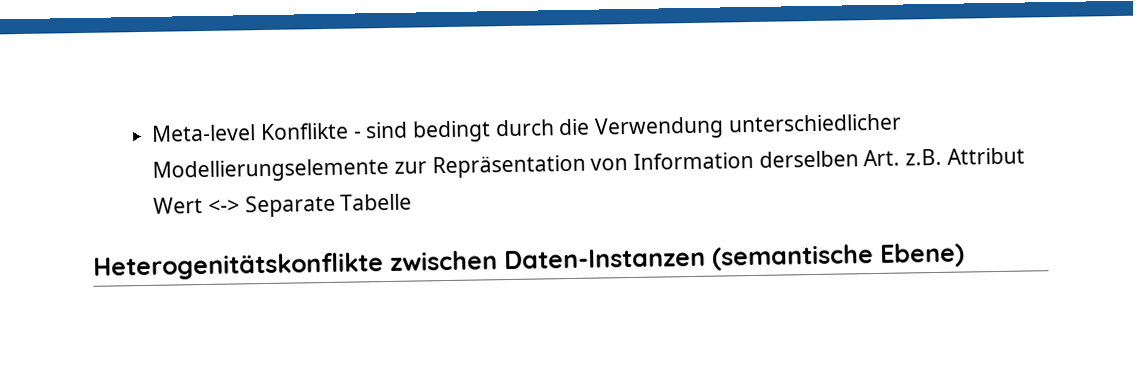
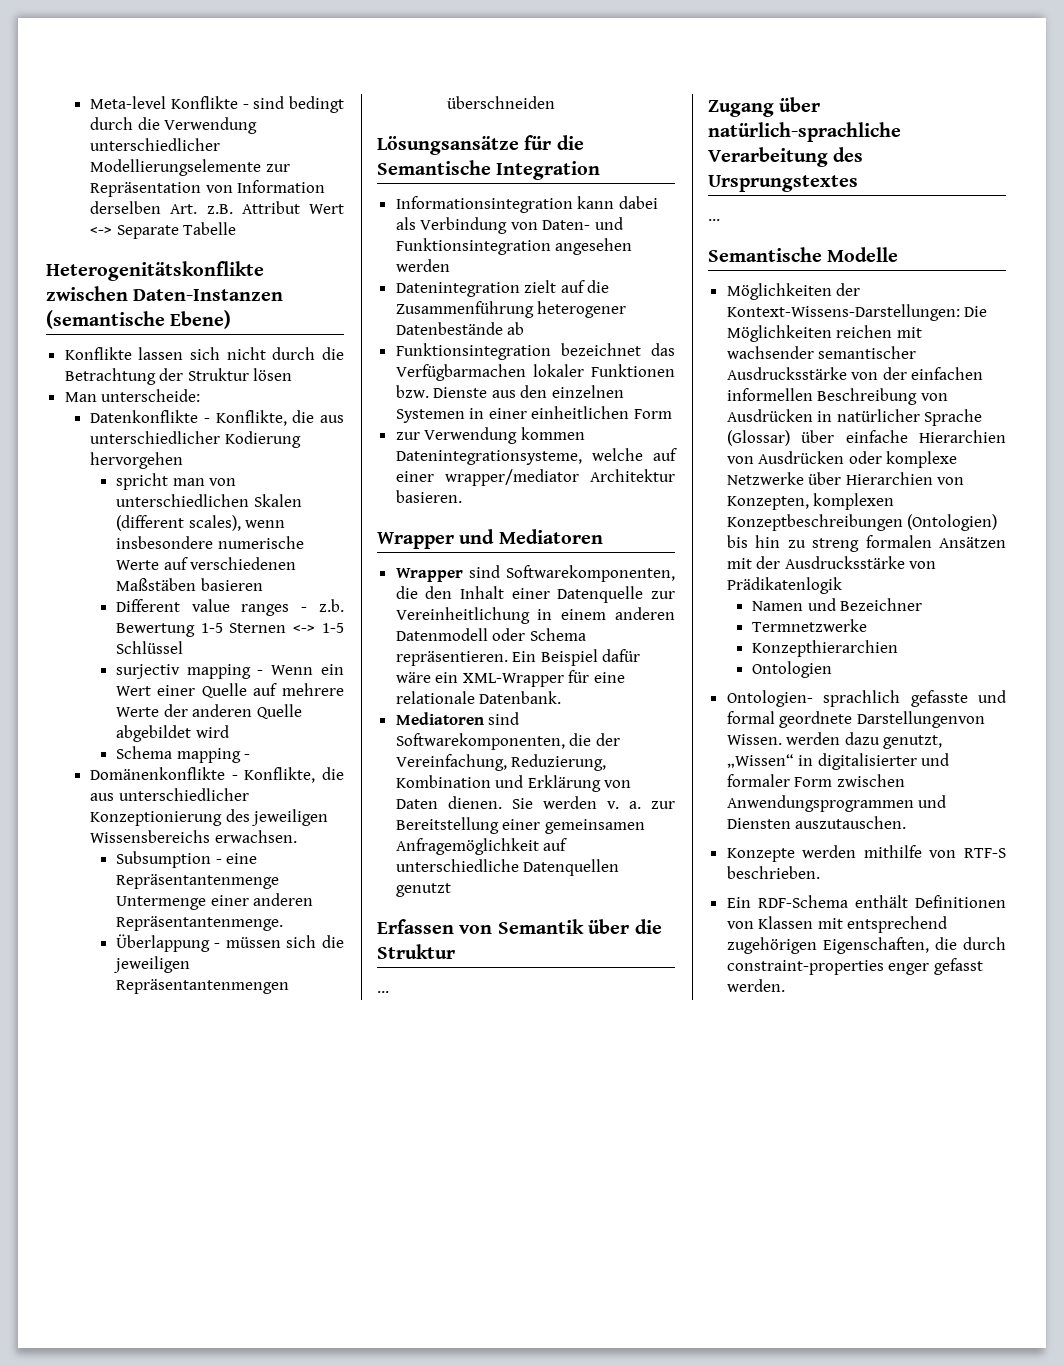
+ Konflikte lassen sich nicht durch die Betrachtung der Struktur lösen
+ Man unterscheide:
+ Datenkonflikte - Konflikte, die aus unterschiedlicher Kodierung hervorgehen
+ spricht man von unterschiedlichen Skalen (different scales), wenn insbesondere numerische Werte auf verschiedenen Maßstäben basieren
+ Different value ranges - z.b. Bewertung 1-5 Sternen <-> 1-5 Schlüssel
+ surjectiv mapping - Wenn ein Wert einer Quelle auf mehrere Werte der anderen Quelle abgebildet wird
+ Schema mapping -
+ Domänenkonflikte - Konflikte, die aus unterschiedlicher Konzeptionierung des jeweiligen Wissensbereichs erwachsen.
+ Subsumption - eine Repräsentantenmenge Untermenge einer anderen Repräsentantenmenge.
+ Überlappung - müssen sich die jeweiligen Repräsentantenmengen überschneiden
+ Lösungsansätze für die Semantische Integration
+ Informationsintegration kann dabei als Verbindung von Daten- und Funktionsintegration angesehen werden
+ Datenintegration zielt auf die Zusammenführung heterogener Datenbestände ab
+ Funktionsintegration bezeichnet das Verfügbarmachen lokaler Funktionen bzw. Dienste aus den einzelnen Systemen in einer einheitlichen Form
+ zur Verwendung kommen Datenintegrationsysteme, welche auf einer wrapper/mediator Architektur basieren.
+ Wrapper und Mediatoren
+ Wrapper sind Softwarekomponenten, die den Inhalt einer Datenquelle zur Vereinheitlichung in einem anderen Datenmodell oder Schema repräsentieren. Ein Beispiel dafür wäre ein XML-Wrapper für eine relationale Datenbank.
+ Mediatoren sind Softwarekomponenten, die der Vereinfachung, Reduzierung, Kombination und Erklärung von Daten dienen. Sie werden v. a. zur Bereitstellung einer gemeinsamen Anfragemöglichkeit auf unterschiedliche Datenquellen genutzt
+ Erfassen von Semantik über die Struktur
+ ...
+ Zugang über natürlich-sprachliche Verarbeitung des Ursprungstextes
+ ...
+ Semantische Modelle
+ Möglichkeiten der Kontext-Wissens-Darstellungen: Die Möglichkeiten reichen mit wachsender semantischer Ausdrucksstärke von der einfachen informellen Beschreibung von Ausdrücken in natürlicher Sprache (Glossar) über einfache Hierarchien von Ausdrücken oder komplexe Netzwerke über Hierarchien von Konzepten, komplexen Konzeptbeschreibungen (Ontologien) bis hin zu streng formalen Ansätzen mit der Ausdrucksstärke von Prädikatenlogik
+ Namen und Bezeichner
+ Termnetzwerke
+ Konzepthierarchien
+ Ontologien
+ Ontologien- sprachlich gefasste und formal geordnete Darstellungenvon Wissen. werden dazu genutzt, „Wissen“ in digitalisierter und formaler Form zwischen Anwendungsprogrammen und Diensten auszutauschen.
+ Konzepte werden mithilfe von RTF-S beschrieben.
+ Ein RDF-Schema enthält Definitionen von Klassen mit entsprechend zugehörigen Eigenschaften, die durch constraint-properties enger gefasst werden.

